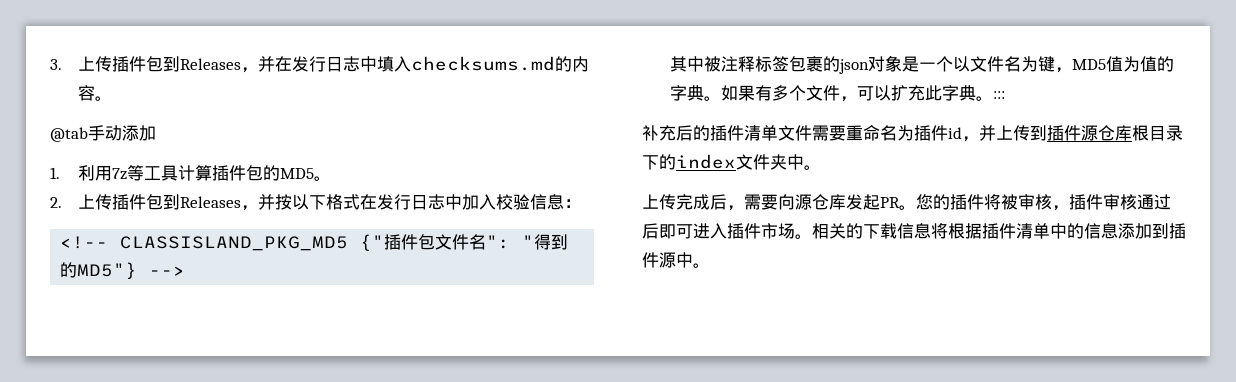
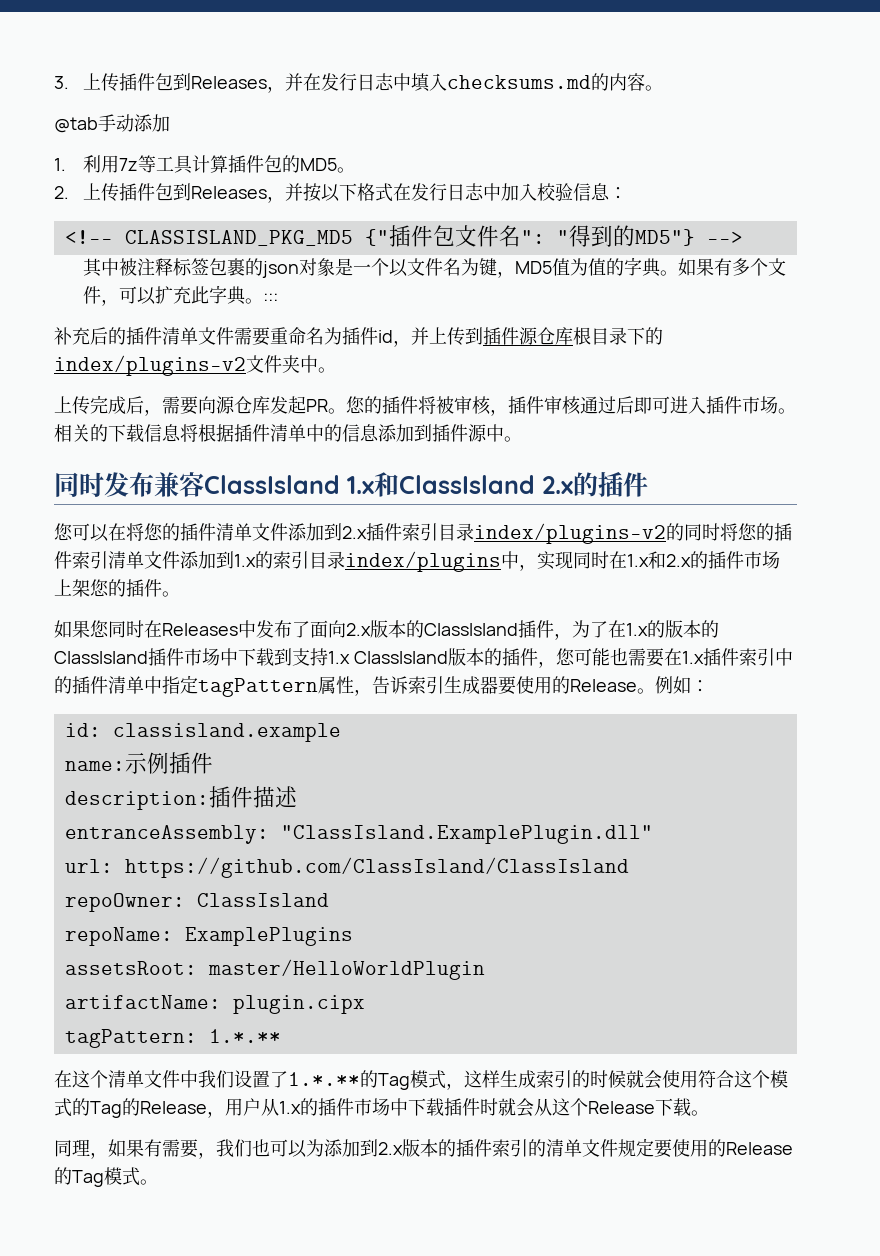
- 补充后的插件清单文件需要重命名为插件id，并上传到插件源仓库根目录下的index文件夹中。
+ 补充后的插件清单文件需要重命名为插件id，并上传到插件源仓库根目录下的index/plugins-v2文件夹中。
+ 同时发布兼容ClassIsland 1.x和ClassIsland 2.x的插件
+ 您可以在将您的插件清单文件添加到2.x插件索引目录index/plugins-v2的同时将您的插件索引清单文件添加到1.x的索引目录index/plugins中，实现同时在1.x和2.x的插件市场上架您的插件。
+ 如果您同时在Releases中发布了面向2.x版本的ClassIsland插件，为了在1.x的版本的ClassIsland插件市场中下载到支持1.x ClassIsland版本的插件，您可能也需要在1.x插件索引中的插件清单中指定tagPattern属性，告诉索引生成器要使用的Release。例如：
+ id: classisland.example
+ name:示例插件
+ description:插件描述
+ entranceAssembly: "ClassIsland.ExamplePlugin.dll"
+ url: https://github.com/ClassIsland/ClassIsland
+ repoOwner: ClassIsland
+ repoName: ExamplePlugins
+ assetsRoot: master/HelloWorldPlugin
+ artifactName: plugin.cipx
+ tagPattern: 1.*.**
+ 在这个清单文件中我们设置了1.*.**的Tag模式，这样生成索引的时候就会使用符合这个模式的Tag的Release，用户从1.x的插件市场中下载插件时就会从这个Release下载。
+ 同理，如果有需要，我们也可以为添加到2.x版本的插件索引的清单文件规定要使用的Release的Tag模式。

